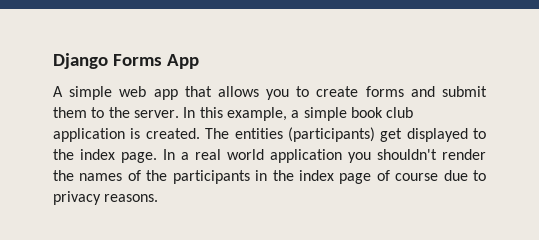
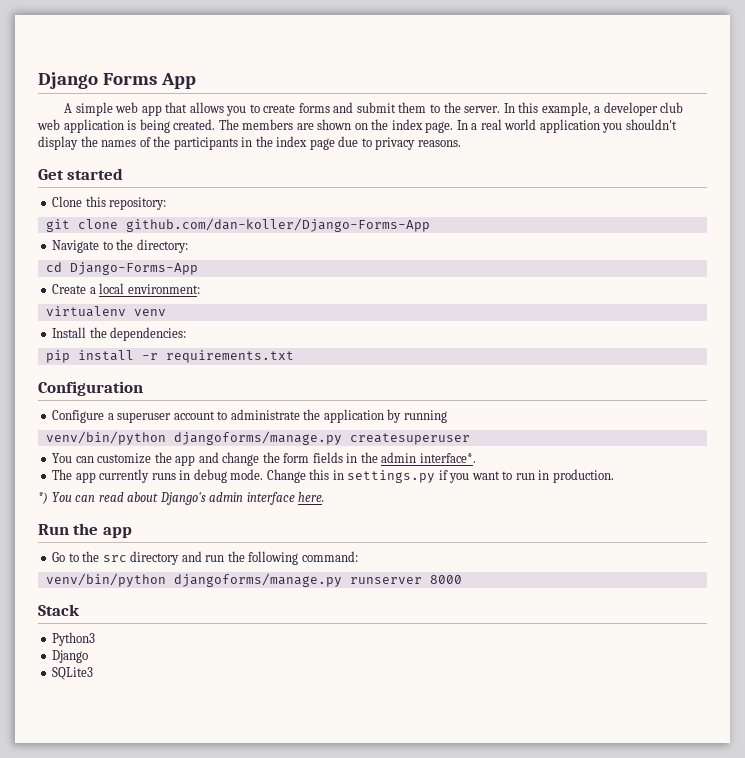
- In this example, a simple book club application is created.
+ In this example, a developer club web application is being created.
- The entities (participants) get displayed to the index page.
+ The members are shown on the index page.
- In a real world application you shouldn't render the names of the participants in the index page of course due to privacy reasons.
+ In a real world application you shouldn't display the names of the participants in the index page due to privacy reasons.
+ Get started
+ Clone this repository:
+ git clone github.com/dan-koller/Django-Forms-App
+ Navigate to the directory:
+ cd Django-Forms-App
+ Create a local environment:
+ virtualenv venv
+ Install the dependencies:
+ pip install -r requirements.txt
+ Configuration
+ Configure a superuser account to administrate the application by running
+ venv/bin/python djangoforms/manage.py createsuperuser
+ You can customize the app and change the form fields in the admin interface*.
+ The app currently runs in debug mode. Change this in settings.py if you want to run in production.
+ *) You can read about Django's admin interface here.
+ Run the app
+ Go to the src directory and run the following command:
+ venv/bin/python djangoforms/manage.py runserver 8000
+ Stack
+ Python3
+ Django
+ SQLite3

